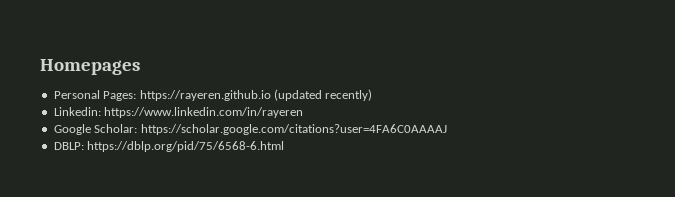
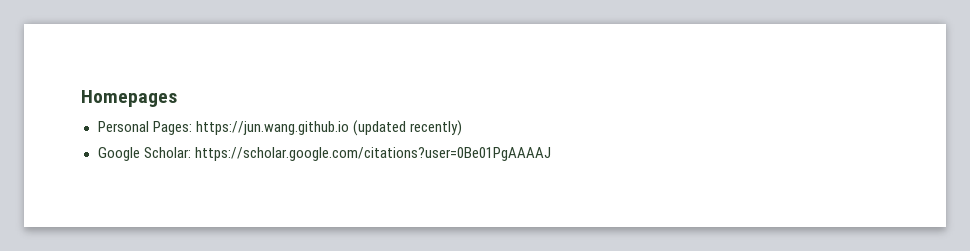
- Personal Pages: https://rayeren.github.io (updated recently)
+ Personal Pages: https://jun.wang.github.io (updated recently)
- Linkedin: https://www.linkedin.com/in/rayeren
- Google Scholar: https://scholar.google.com/citations?user=4FA6C0AAAAJ
- DBLP: https://dblp.org/pid/75/6568-6.html
+ Google Scholar: https://scholar.google.com/citations?user=0Be01PgAAAAJ

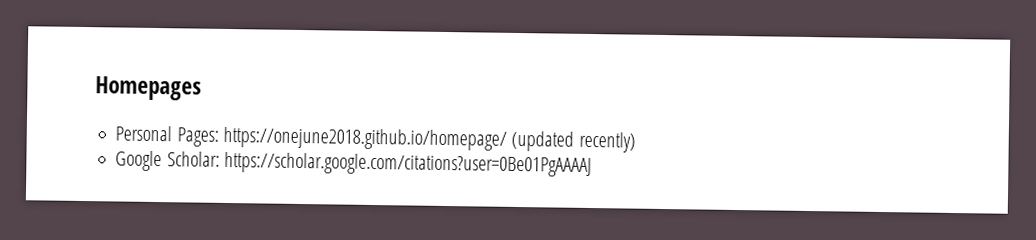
- Personal Pages: https://jun.wang.github.io (updated recently)
+ Personal Pages: https://onejune2018.github.io/homepage/ (updated recently)

